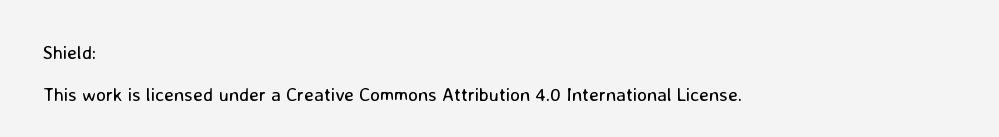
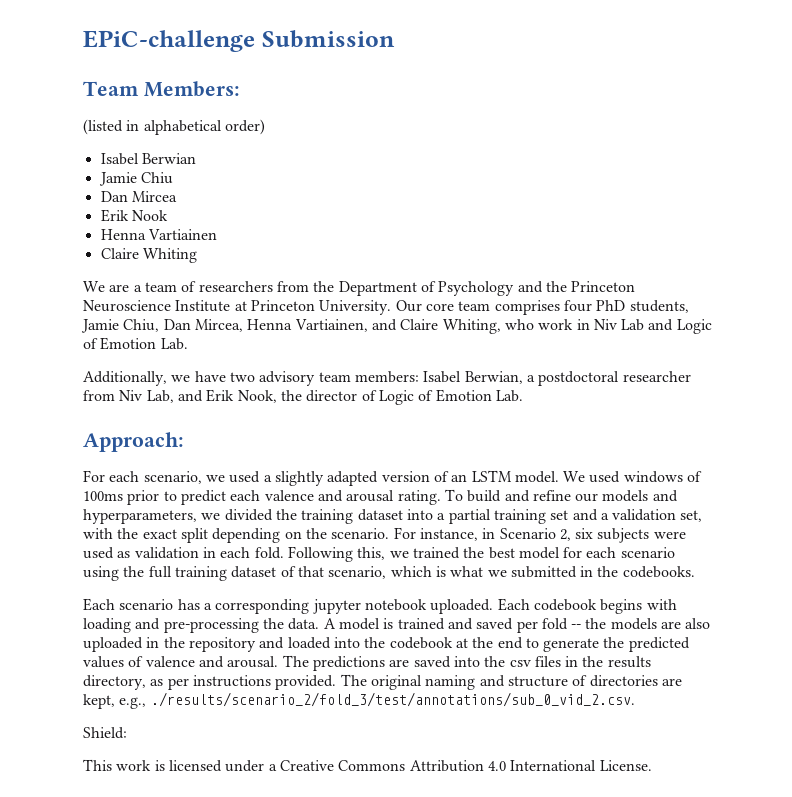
+ EPiC-challenge Submission
+ Team Members:
+ (listed in alphabetical order)
+ Isabel Berwian
+ Jamie Chiu
+ Dan Mircea
+ Erik Nook
+ Henna Vartiainen
+ Claire Whiting
+ We are a team of researchers from the Department of Psychology and the Princeton Neuroscience Institute at Princeton University. Our core team comprises four PhD students, Jamie Chiu, Dan Mircea, Henna Vartiainen, and Claire Whiting, who work in Niv Lab and Logic of Emotion Lab.
+ Additionally, we have two advisory team members: Isabel Berwian, a postdoctoral researcher from Niv Lab, and Erik Nook, the director of Logic of Emotion Lab.
+ Approach:
+ For each scenario, we used a slightly adapted version of an LSTM model. We used windows of 100ms prior to predict each valence and arousal rating. To build and refine our models and hyperparameters, we divided the training dataset into a partial training set and a validation set, with the exact split depending on the scenario. For instance, in Scenario 2, six subjects were used as validation in each fold. Following this, we trained the best model for each scenario using the full training dataset of that scenario, which is what we submitted in the codebooks.
+ Each scenario has a corresponding jupyter notebook uploaded. Each codebook begins with loading and pre-processing the data. A model is trained and saved per fold -- the models are also uploaded in the repository and loaded into the codebook at the end to generate the predicted values of valence and arousal. The predictions are saved into the csv files in the results directory, as per instructions provided. The original naming and structure of directories are kept, e.g., ./results/scenario_2/fold_3/test/annotations/sub_0_vid_2.csv.

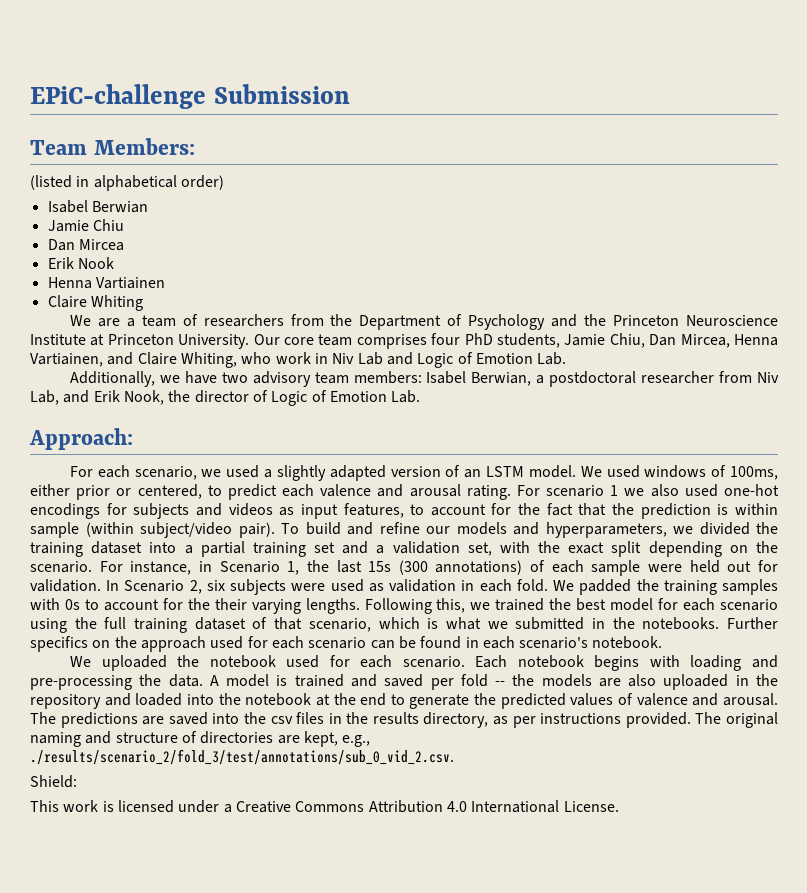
- We used windows of 100ms prior to predict each valence and arousal rating.
+ We used windows of 100ms, either prior or centered, to predict each valence and arousal rating.
+ For scenario 1 we also used one-hot encodings for subjects and videos as input features, to account for the fact that the prediction is within sample (within subject/video pair).
- For instance, in Scenario 2, six subjects were used as validation in each fold.
+ For instance, in Scenario 1, the last 15s (300 annotations) of each sample were held out for validation. In Scenario 2, six subjects were used as validation in each fold.
+ We padded the training samples with 0s to account for the their varying lengths.
- Following this, we trained the best model for each scenario using the full training dataset of that scenario, which is what we submitted in the codebooks.
- Each scenario has a corresponding jupyter notebook uploaded. Each codebook begins with loading and pre-processing the data.
+ Following this, we trained the best model for each scenario using the full training dataset of that scenario, which is what we submitted in the notebooks. Further specifics on the approach used for each scenario can be found in each scenario's notebook.
+ We uploaded the notebook used for each scenario. Each notebook begins with loading and pre-processing the data.
- A model is trained and saved per fold -- the models are also uploaded in the repository and loaded into the codebook at the end to generate the predicted values of valence and arousal.
+ A model is trained and saved per fold -- the models are also uploaded in the repository and loaded into the notebook at the end to generate the predicted values of valence and arousal.

